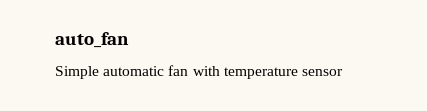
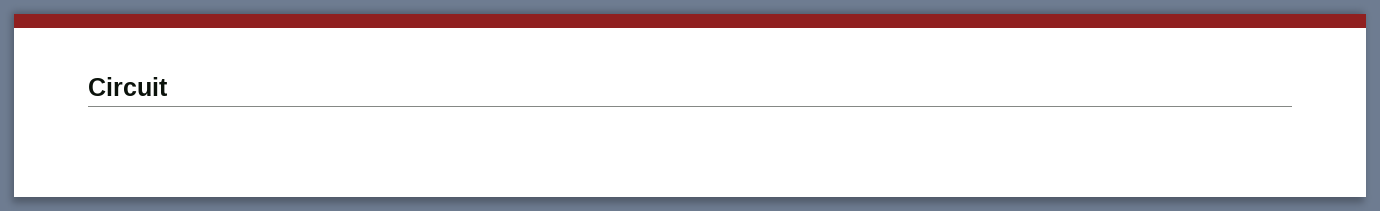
- auto_fan
- Simple automatic fan with temperature sensor
+ Circuit

